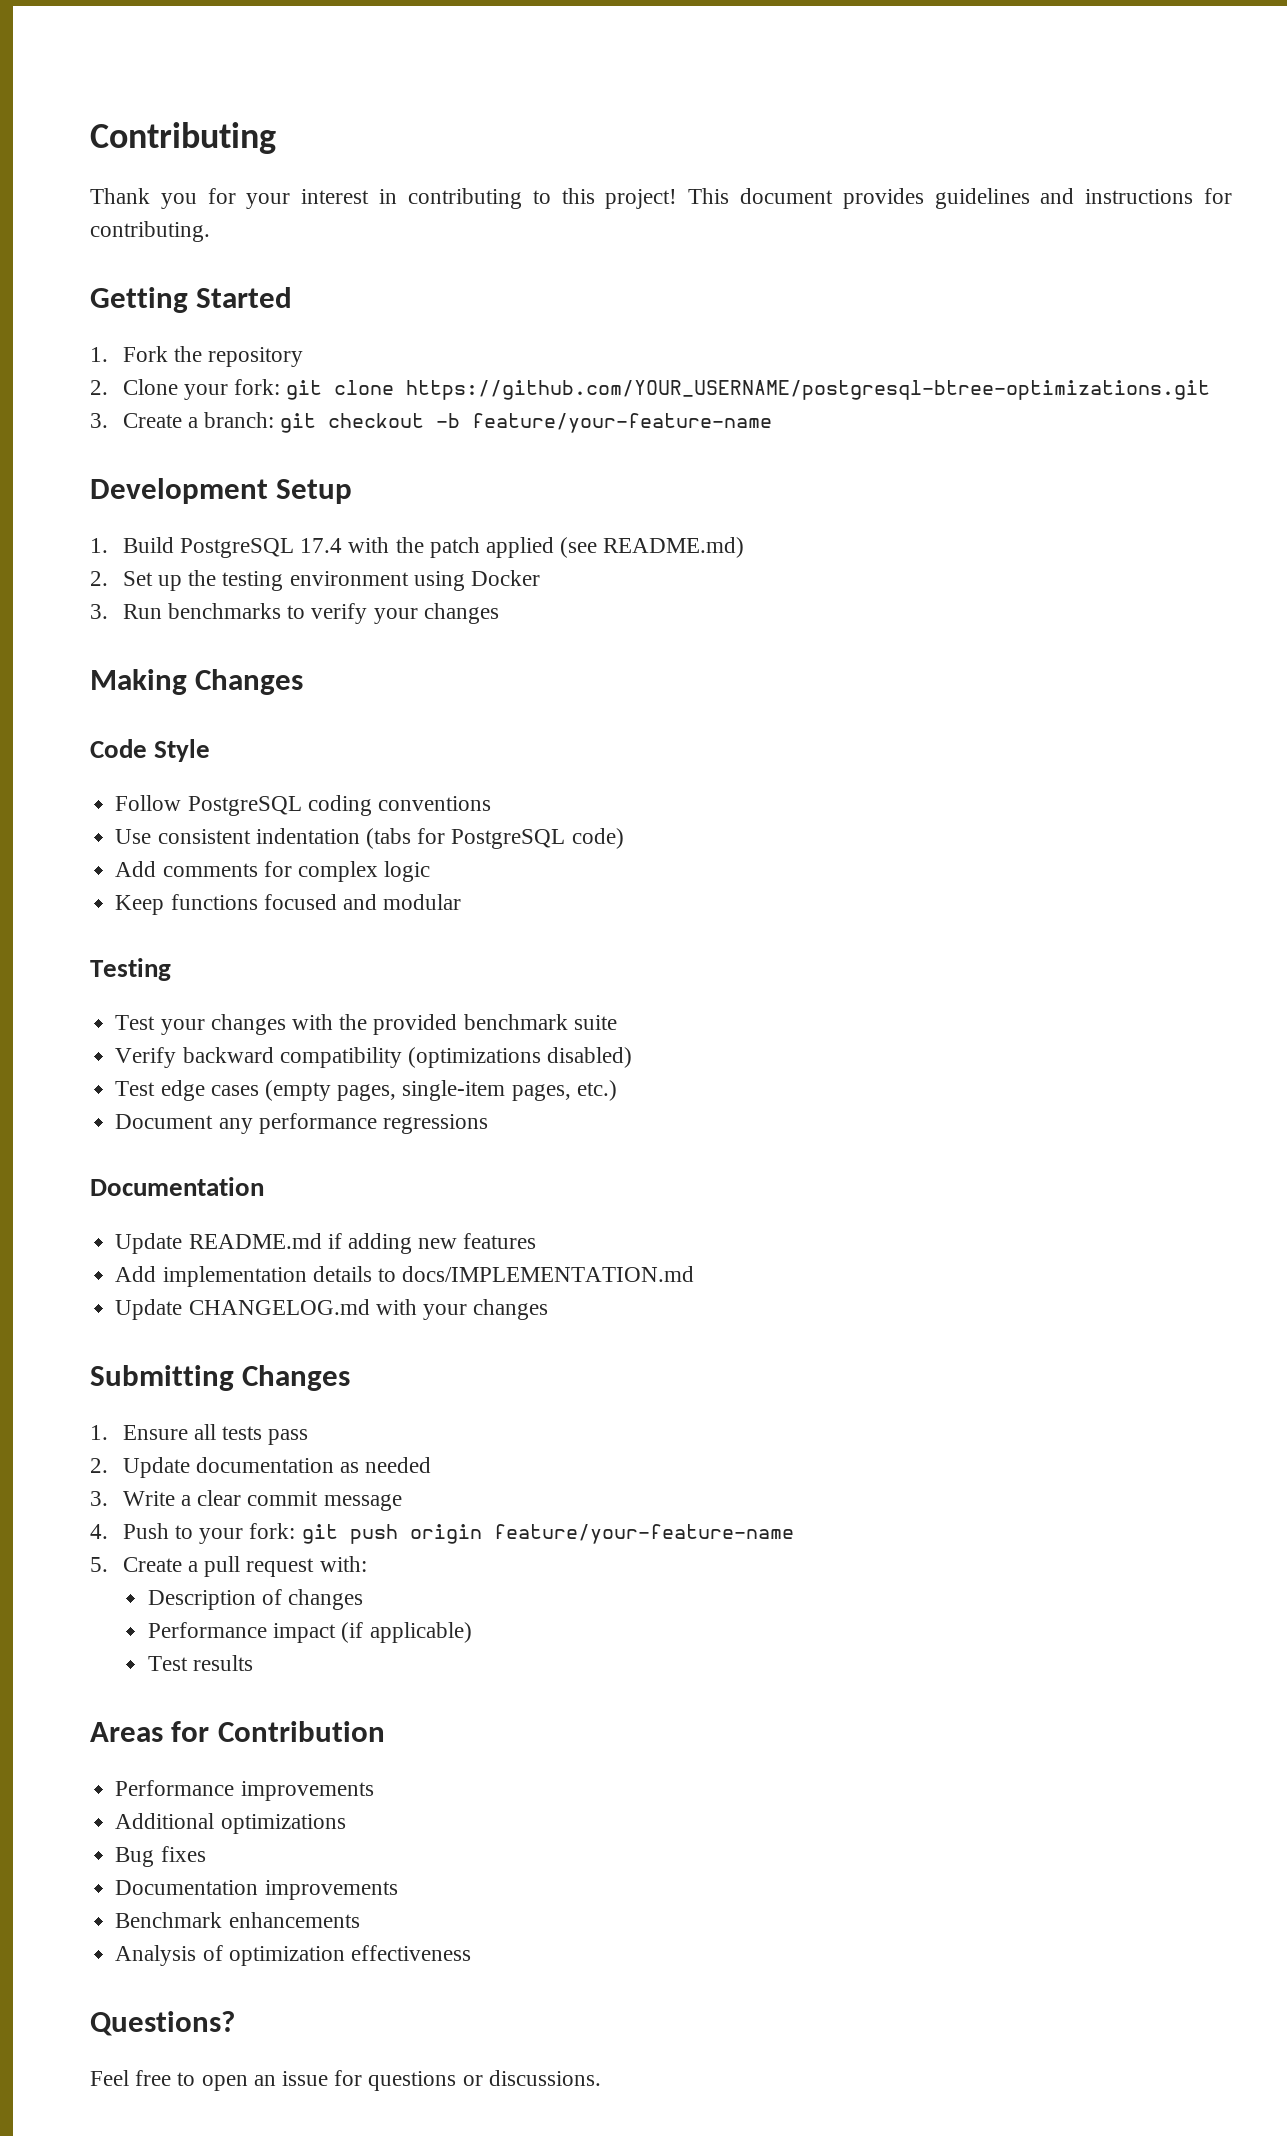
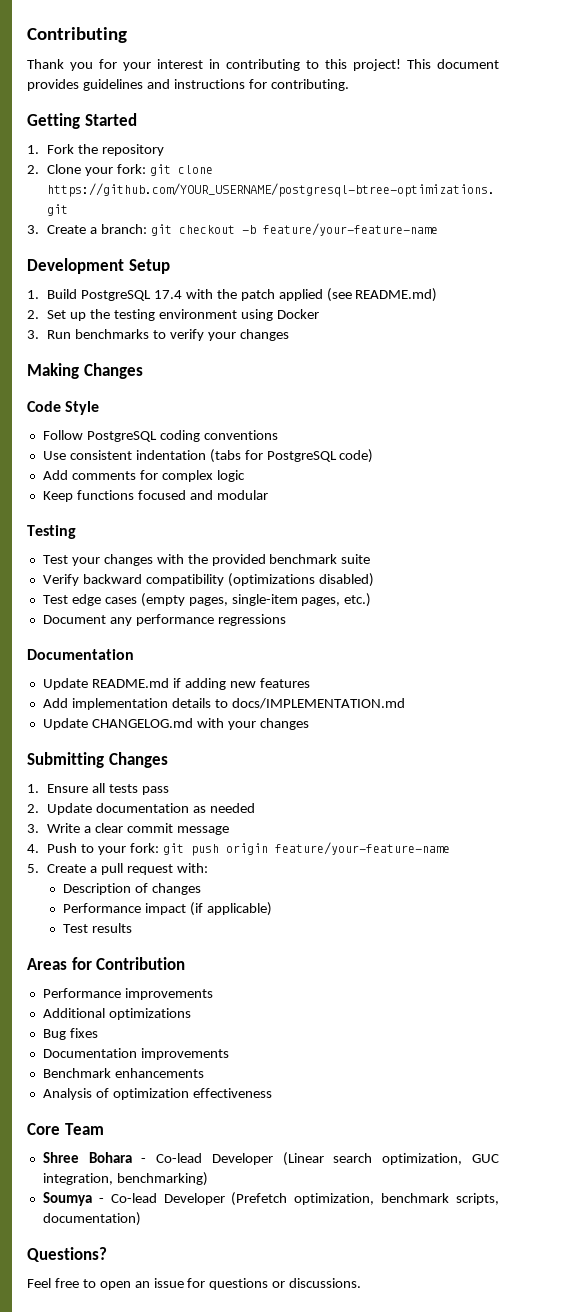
+ Core Team
+ Shree Bohara - Co-lead Developer (Linear search optimization, GUC integration, benchmarking)
+ Soumya - Co-lead Developer (Prefetch optimization, benchmark scripts, documentation)

